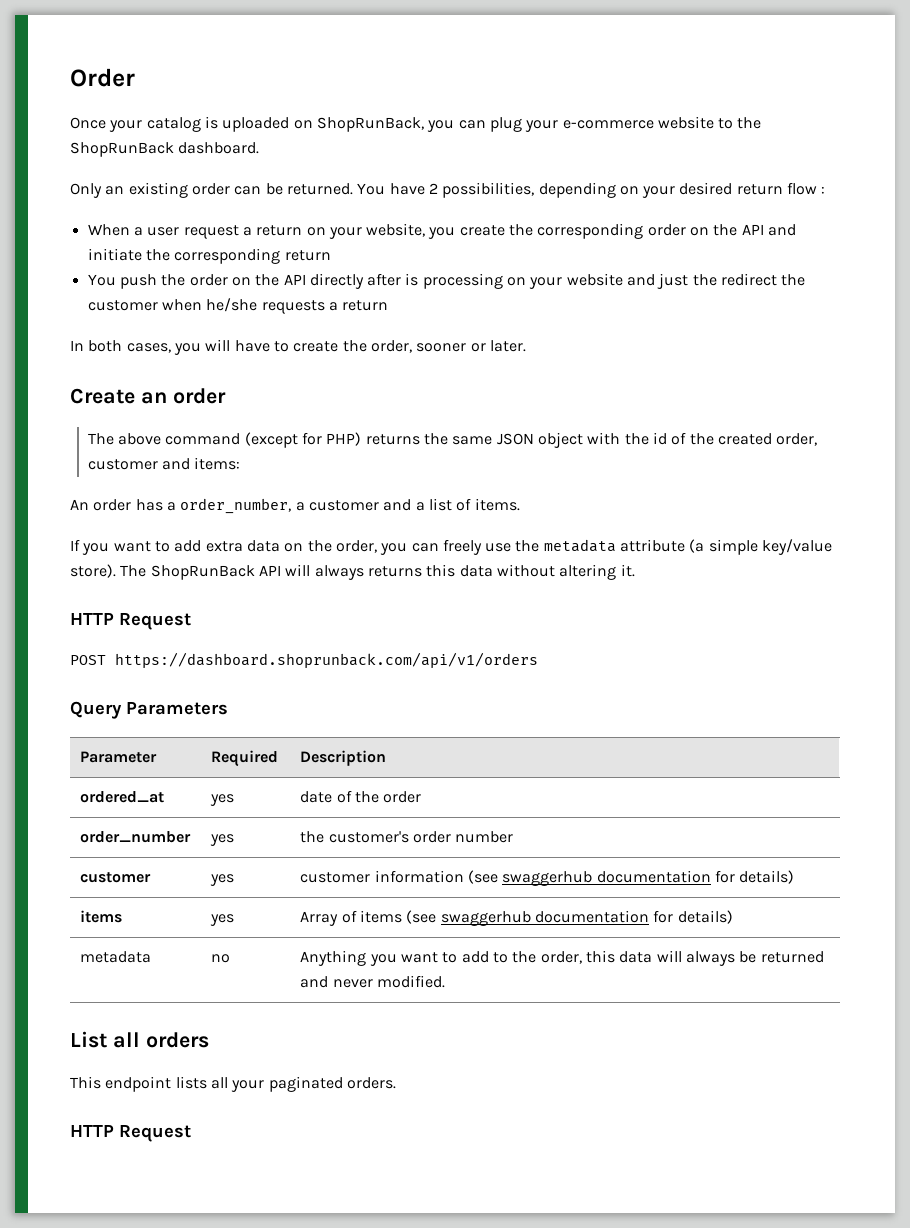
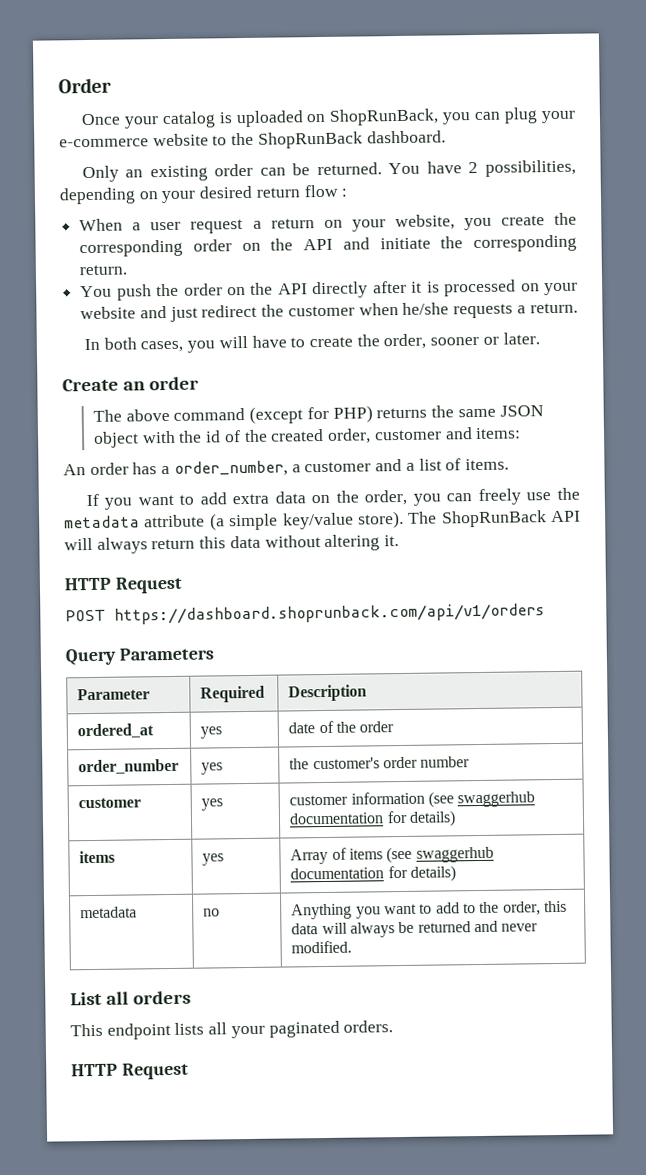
- When a user request a return on your website, you create the corresponding order on the API and initiate the corresponding return
+ When a user request a return on your website, you create the corresponding order on the API and initiate the corresponding return.
- You push the order on the API directly after is processing on your website and just the redirect the customer when he/she requests a return
+ You push the order on the API directly after it is processed on your website and just redirect the customer when he/she requests a return.
- The ShopRunBack API will always returns this data without altering it.
+ The ShopRunBack API will always return this data without altering it.

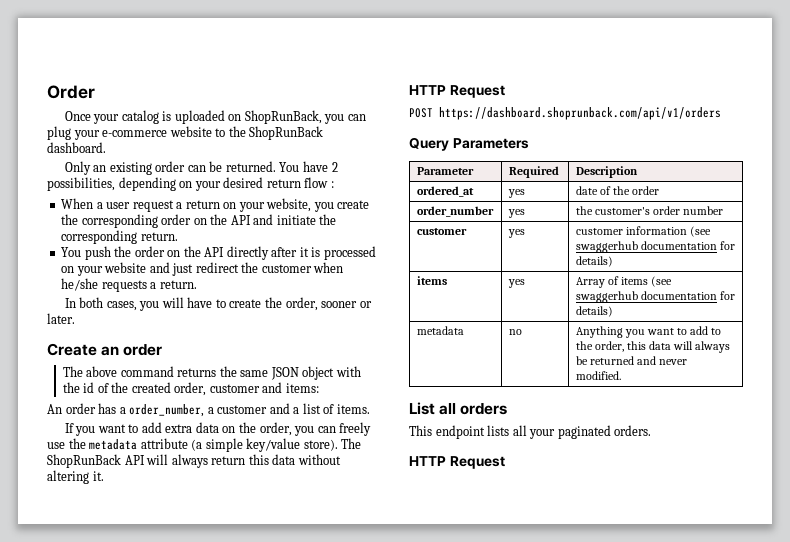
- The above command (except for PHP) returns the same JSON object with the id of the created order, customer and items:
+ The above command returns the same JSON object with the id of the created order, customer and items:

